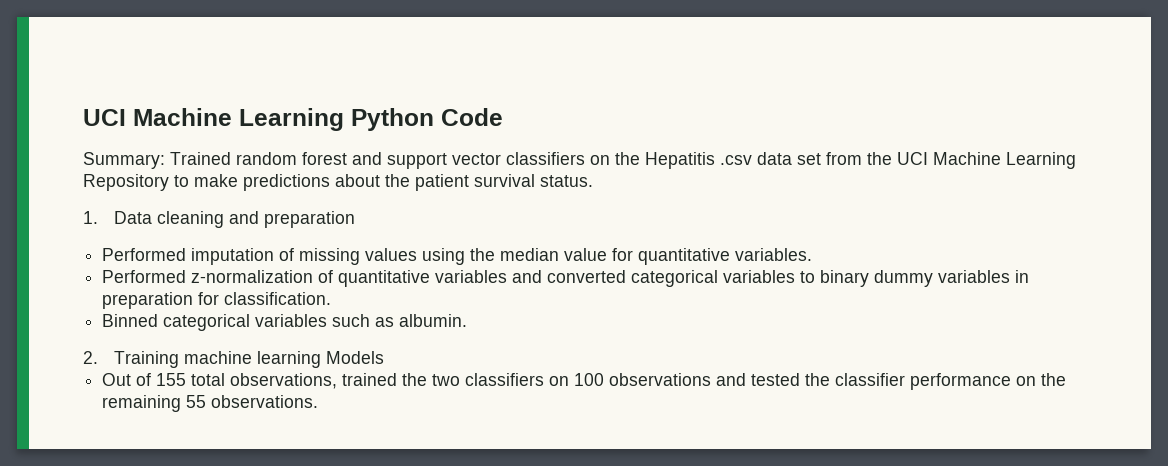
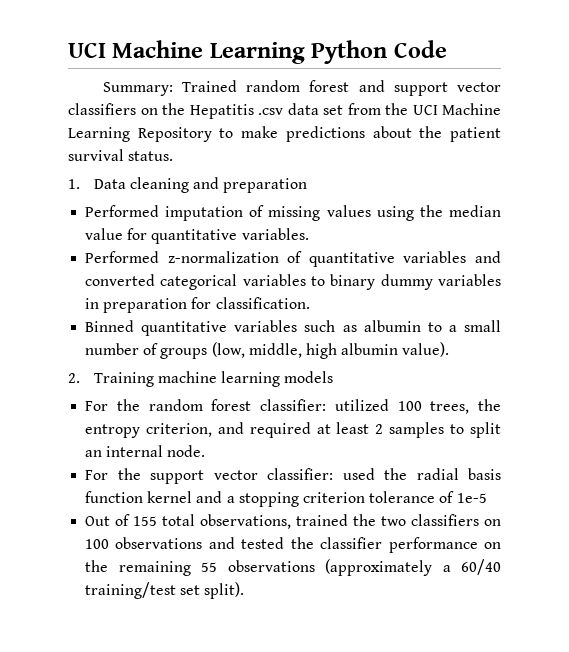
- Binned categorical variables such as albumin.
- 2. Training machine learning Models
+ Binned quantitative variables such as albumin to a small number of groups (low, middle, high albumin value).
+ 2. Training machine learning models
+ For the random forest classifier: utilized 100 trees, the entropy criterion, and required at least 2 samples to split an internal node.
+ For the support vector classifier: used the radial basis function kernel and a stopping criterion tolerance of 1e-5
- Out of 155 total observations, trained the two classifiers on 100 observations and tested the classifier performance on the remaining 55 observations.
+ Out of 155 total observations, trained the two classifiers on 100 observations and tested the classifier performance on the remaining 55 observations (approximately a 60/40 training/test set split).

